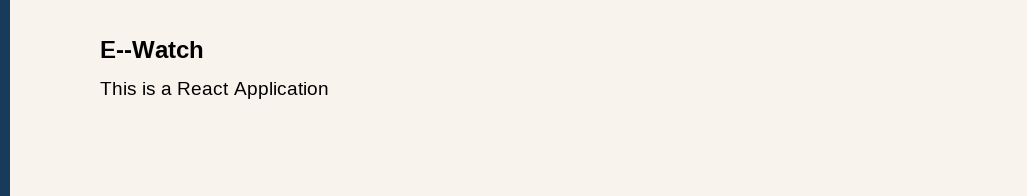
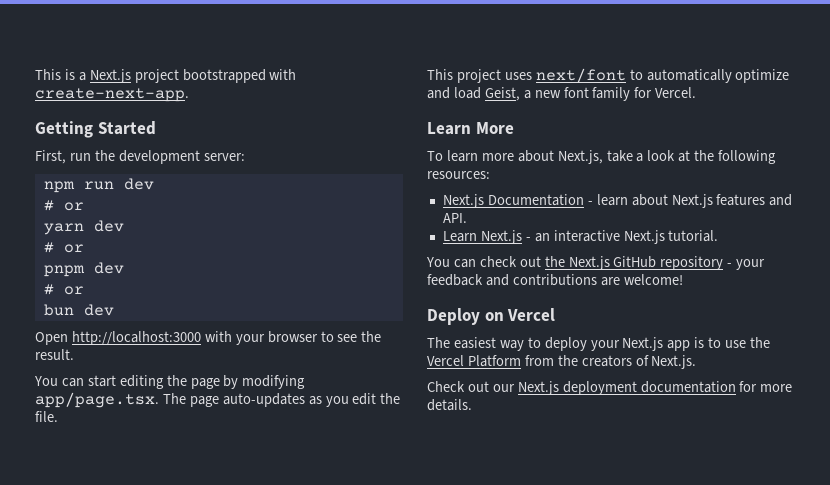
- E--Watch
- This is a React Application
+ This is a Next.js project bootstrapped with create-next-app.
+ Getting Started
+ First, run the development server:
+ npm run dev
+ # or
+ yarn dev
+ # or
+ pnpm dev
+ # or
+ bun dev
+ Open http://localhost:3000 with your browser to see the result.
+ You can start editing the page by modifying app/page.tsx. The page auto-updates as you edit the file.
+ This project uses next/font to automatically optimize and load Geist, a new font family for Vercel.
+ Learn More
+ To learn more about Next.js, take a look at the following resources:
+ Next.js Documentation - learn about Next.js features and API.
+ Learn Next.js - an interactive Next.js tutorial.
+ You can check out the Next.js GitHub repository - your feedback and contributions are welcome!
+ Deploy on Vercel
+ The easiest way to deploy your Next.js app is to use the Vercel Platform from the creators of Next.js.
+ Check out our Next.js deployment documentation for more details.

